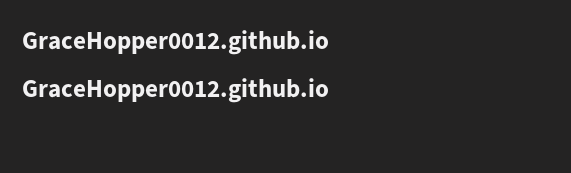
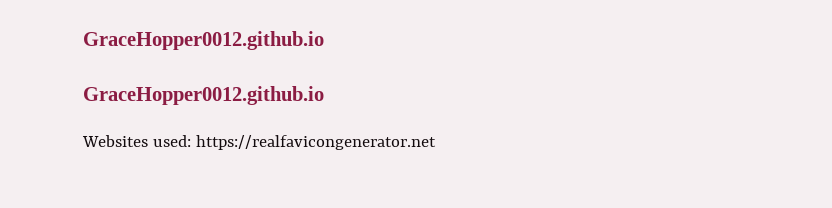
+ Websites used: https://realfavicongenerator.net

